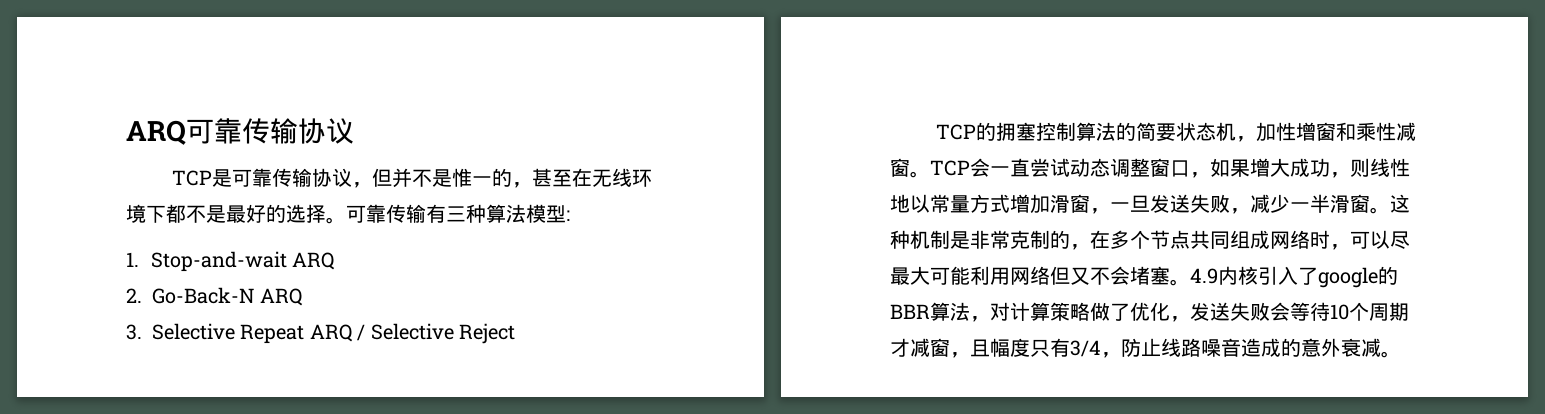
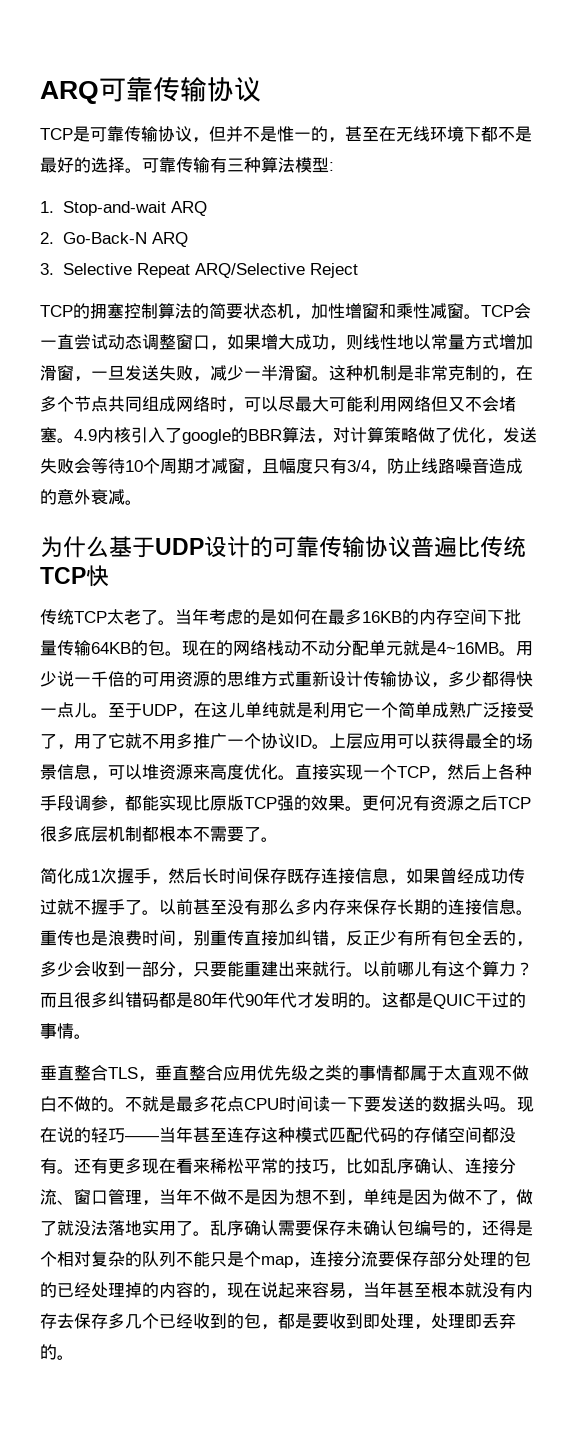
- 3. Selective Repeat ARQ / Selective Reject
+ 3. Selective Repeat ARQ/Selective Reject
+ 为什么基于UDP设计的可靠传输协议普遍比传统TCP快
+ 传统TCP太老了。当年考虑的是如何在最多16KB的内存空间下批量传输64KB的包。现在的网络栈动不动分配单元就是4~16MB。用少说一千倍的可用资源的思维方式重新设计传输协议，多少都得快一点儿。至于UDP，在这儿单纯就是利用它一个简单成熟广泛接受了，用了它就不用多推广一个协议ID。上层应用可以获得最全的场景信息，可以堆资源来高度优化。直接实现一个TCP，然后上各种手段调参，都能实现比原版TCP强的效果。更何况有资源之后TCP很多底层机制都根本不需要了。
+ 简化成1次握手，然后长时间保存既存连接信息，如果曾经成功传过就不握手了。以前甚至没有那么多内存来保存长期的连接信息。重传也是浪费时间，别重传直接加纠错，反正少有所有包全丢的，多少会收到一部分，只要能重建出来就行。以前哪儿有这个算力？而且很多纠错码都是80年代90年代才发明的。这都是QUIC干过的事情。
+ 垂直整合TLS，垂直整合应用优先级之类的事情都属于太直观不做白不做的。不就是最多花点CPU时间读一下要发送的数据头吗。现在说的轻巧——当年甚至连存这种模式匹配代码的存储空间都没有。还有更多现在看来稀松平常的技巧，比如乱序确认、连接分流、窗口管理，当年不做不是因为想不到，单纯是因为做不了，做了就没法落地实用了。乱序确认需要保存未确认包编号的，还得是个相对复杂的队列不能只是个map，连接分流要保存部分处理的包的已经处理掉的内容的，现在说起来容易，当年甚至根本就没有内存去保存多几个已经收到的包，都是要收到即处理，处理即丢弃的。

